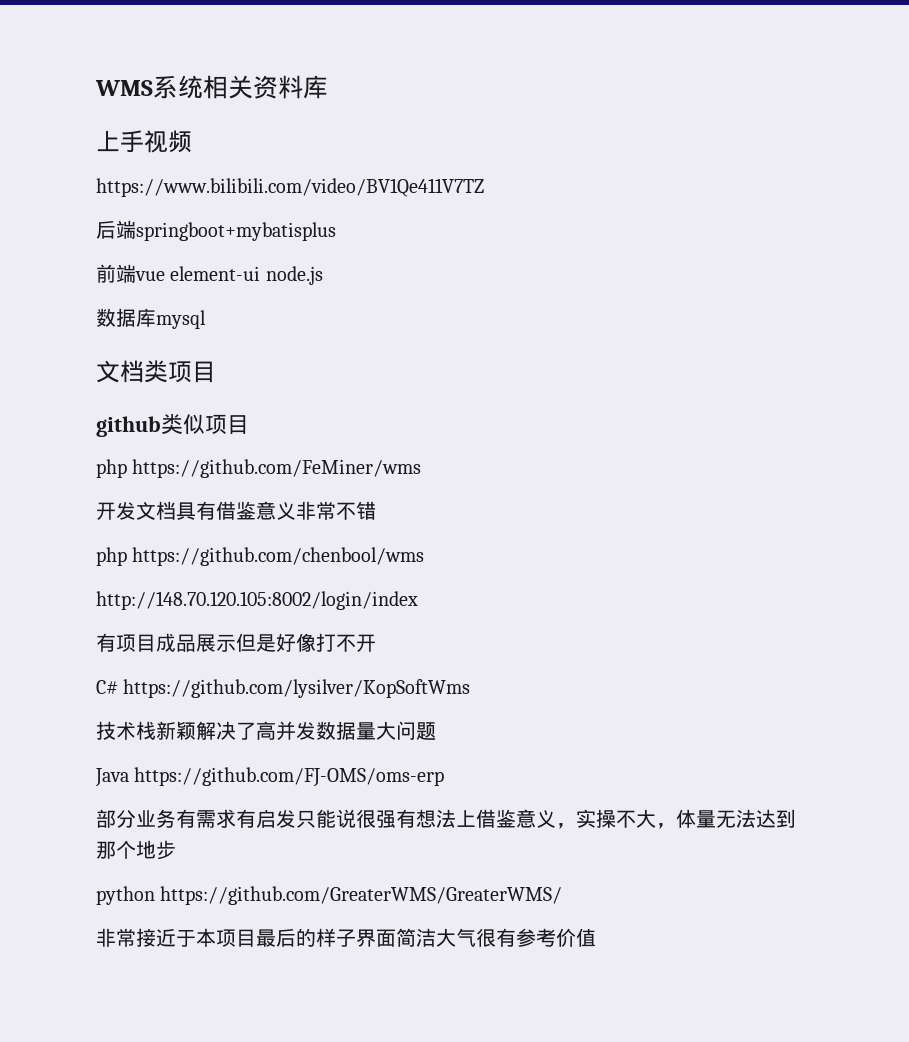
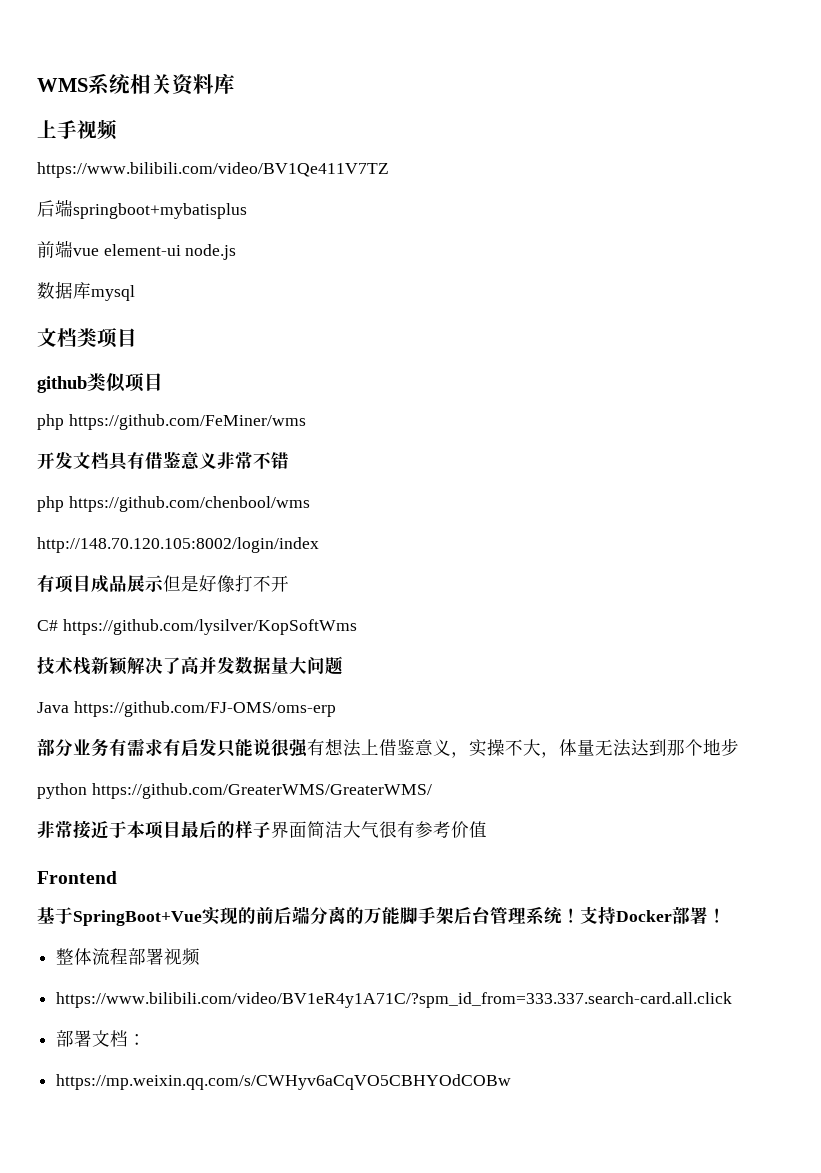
+ Frontend
+ 基于SpringBoot+Vue实现的前后端分离的万能脚手架后台管理系统！支持Docker部署！
+ 整体流程部署视频
+ https://www.bilibili.com/video/BV1eR4y1A71C/?spm_id_from=333.337.search-card.all.click
+ 部署文档：
+ https://mp.weixin.qq.com/s/CWHyv6aCqVO5CBHYOdCOBw

